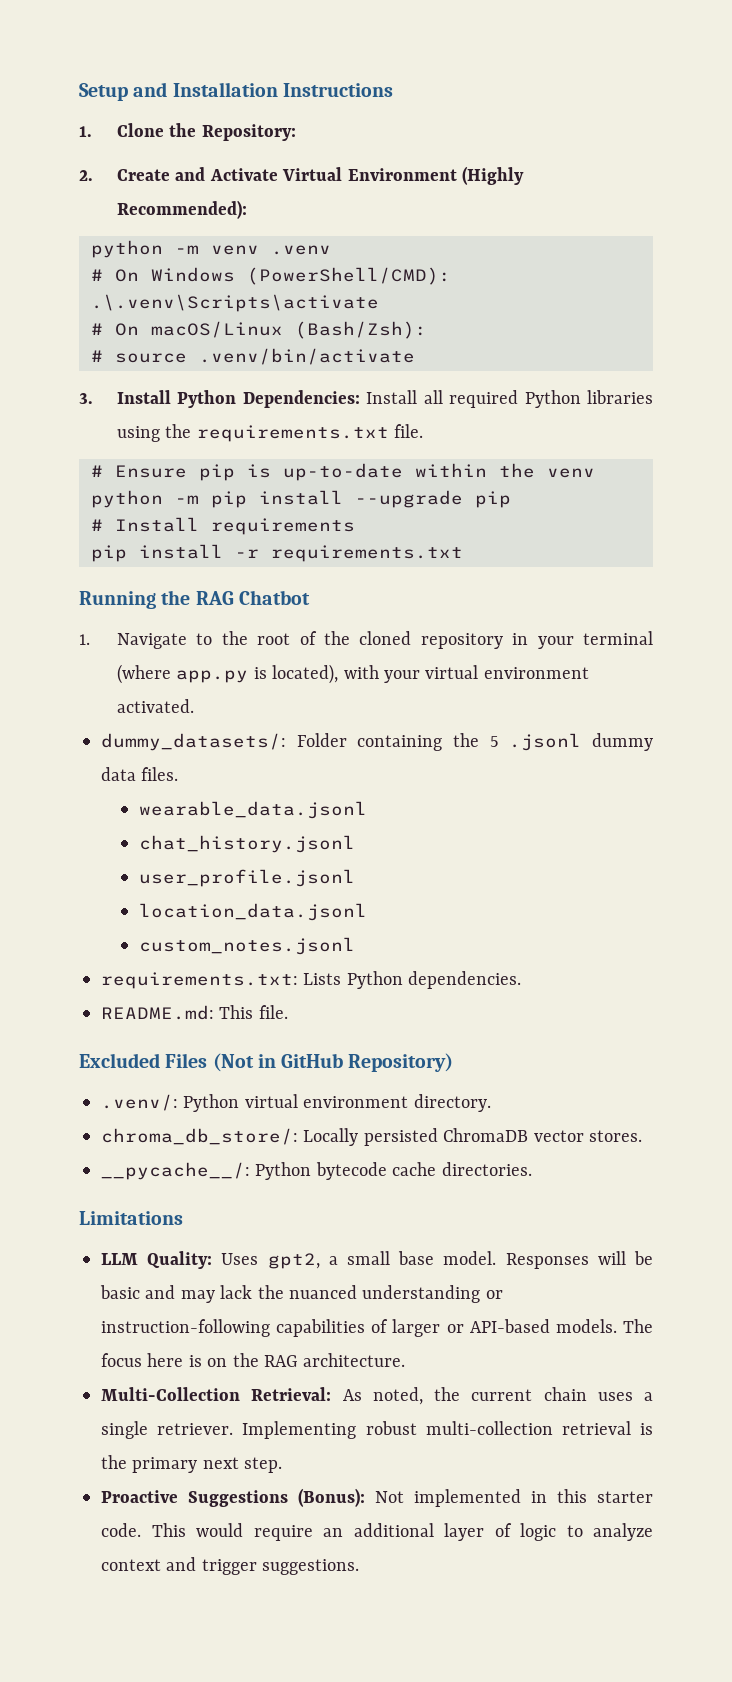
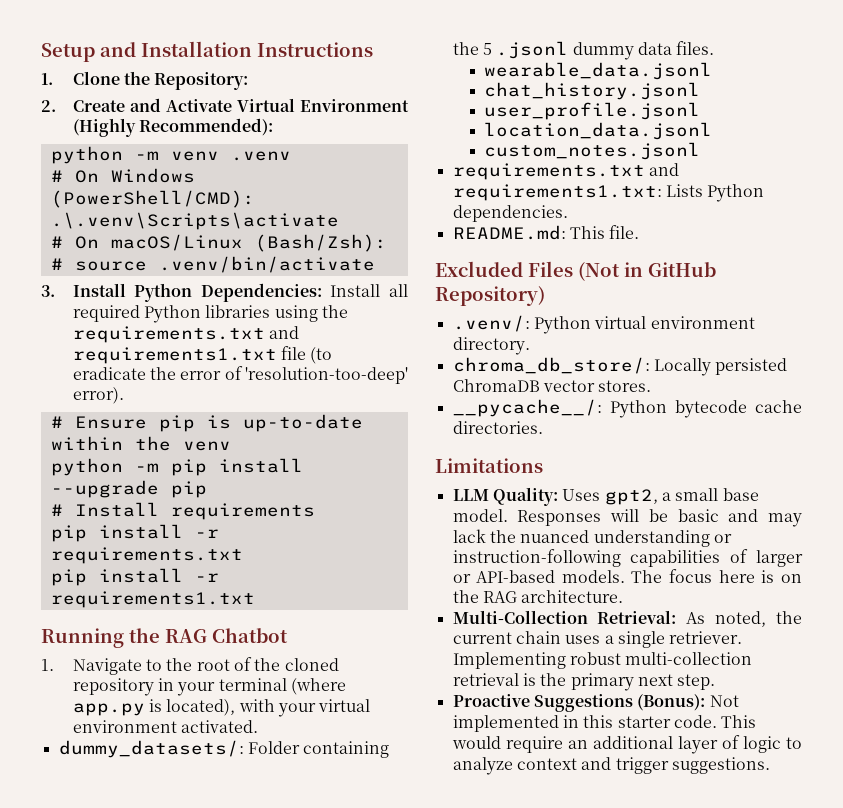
- 3. Install Python Dependencies: Install all required Python libraries using the requirements.txt file.
+ 3. Install Python Dependencies: Install all required Python libraries using the requirements.txt and requirements1.txt file (to eradicate the error of 'resolution-too-deep' error).
+ pip install -r requirements1.txt
- requirements.txt: Lists Python dependencies.
+ requirements.txt and requirements1.txt: Lists Python dependencies.

